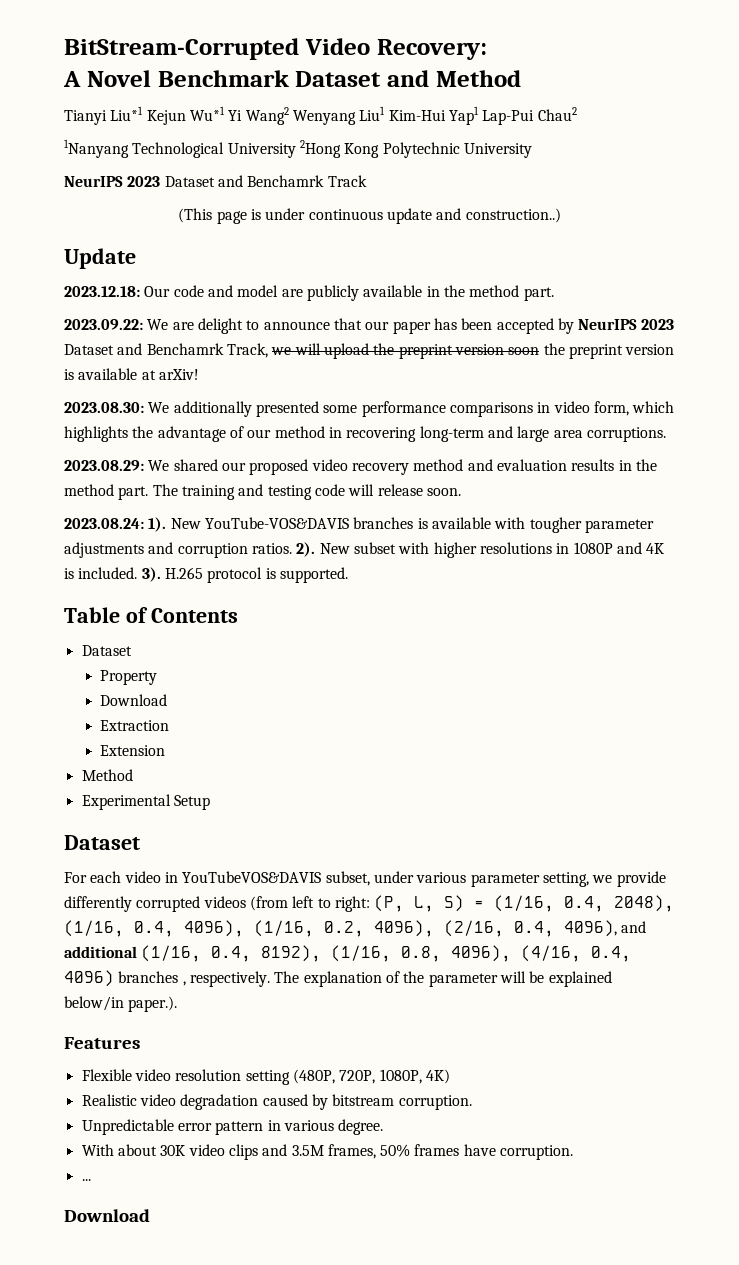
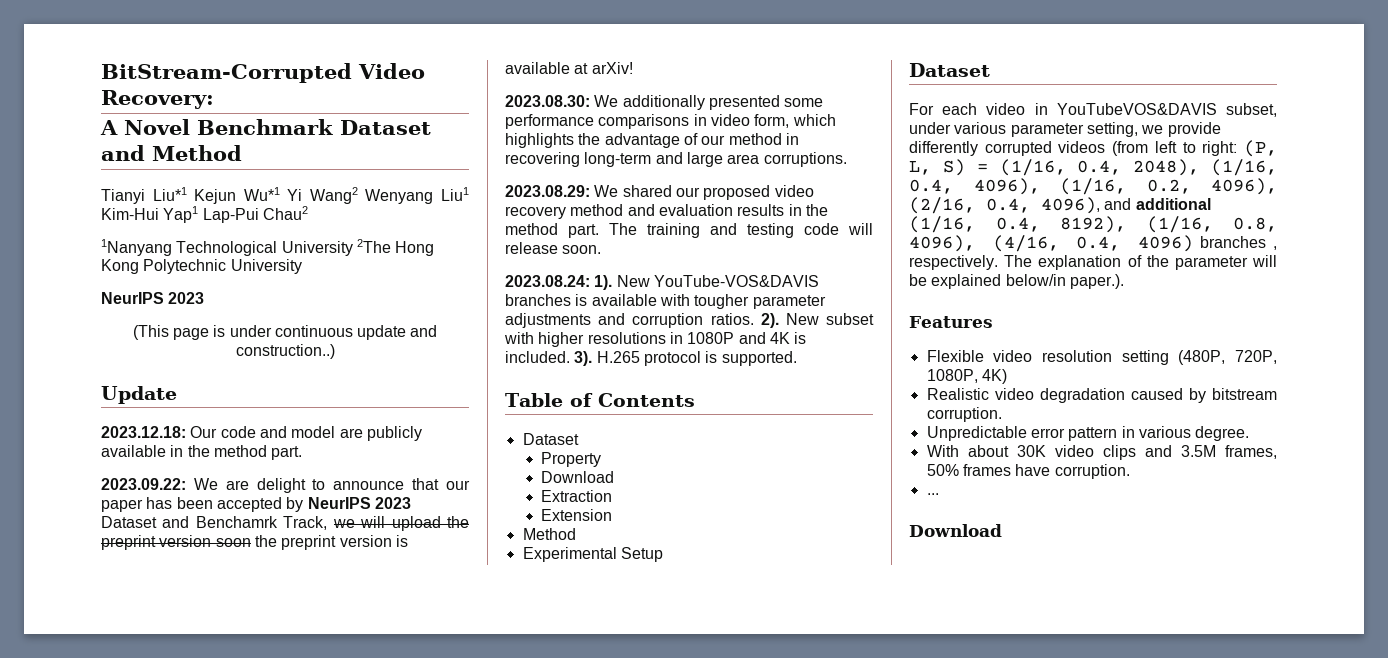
- 1Nanyang Technological University 2Hong Kong Polytechnic University
- NeurIPS 2023 Dataset and Benchamrk Track
+ 1Nanyang Technological University 2The Hong Kong Polytechnic University
+ NeurIPS 2023

